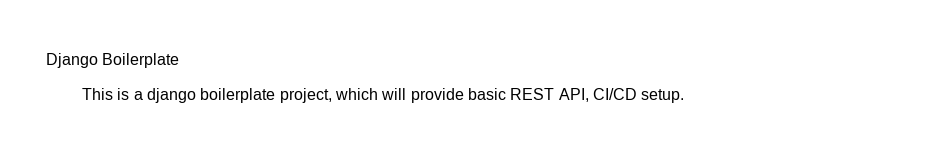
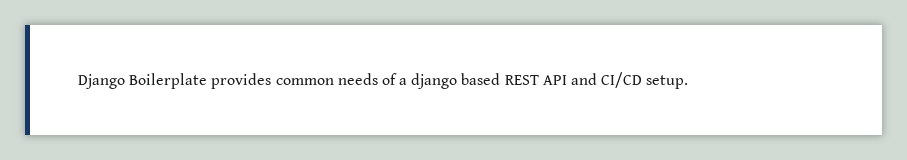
- Django Boilerplate
- This is a django boilerplate project, which will provide basic REST API, CI/CD setup.
+ Django Boilerplate provides common needs of a django based REST API and CI/CD setup.

